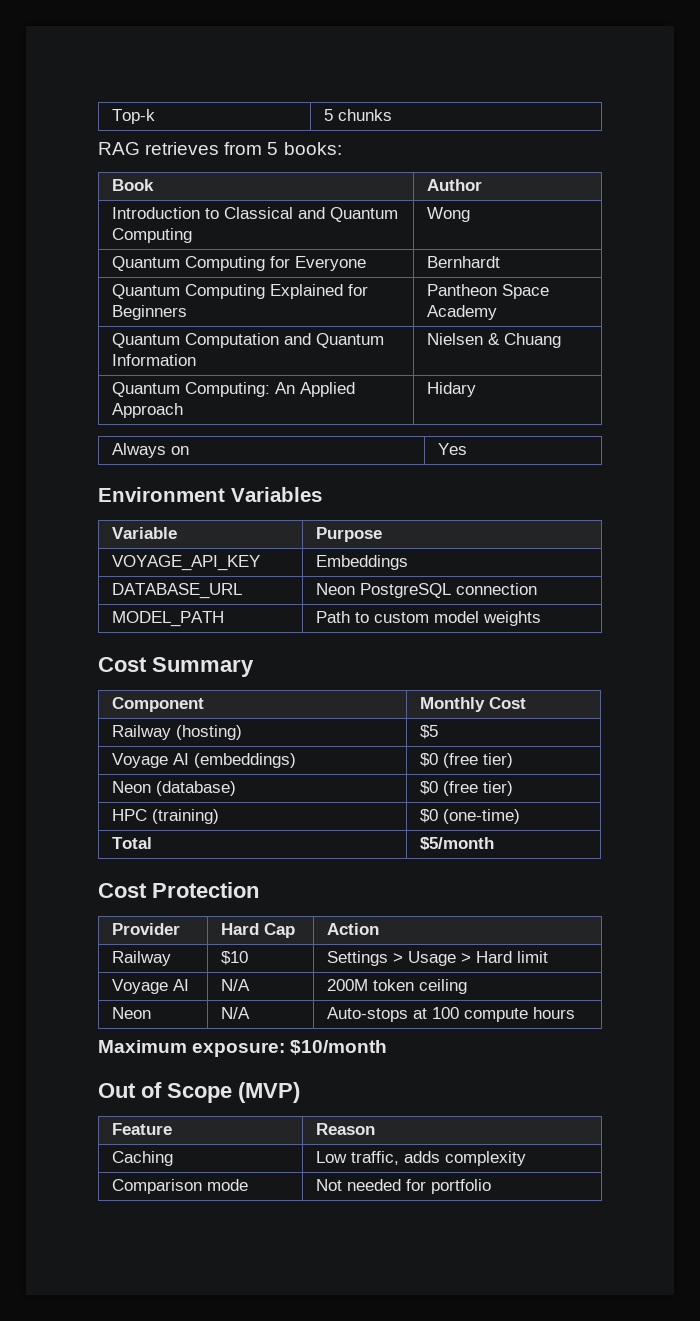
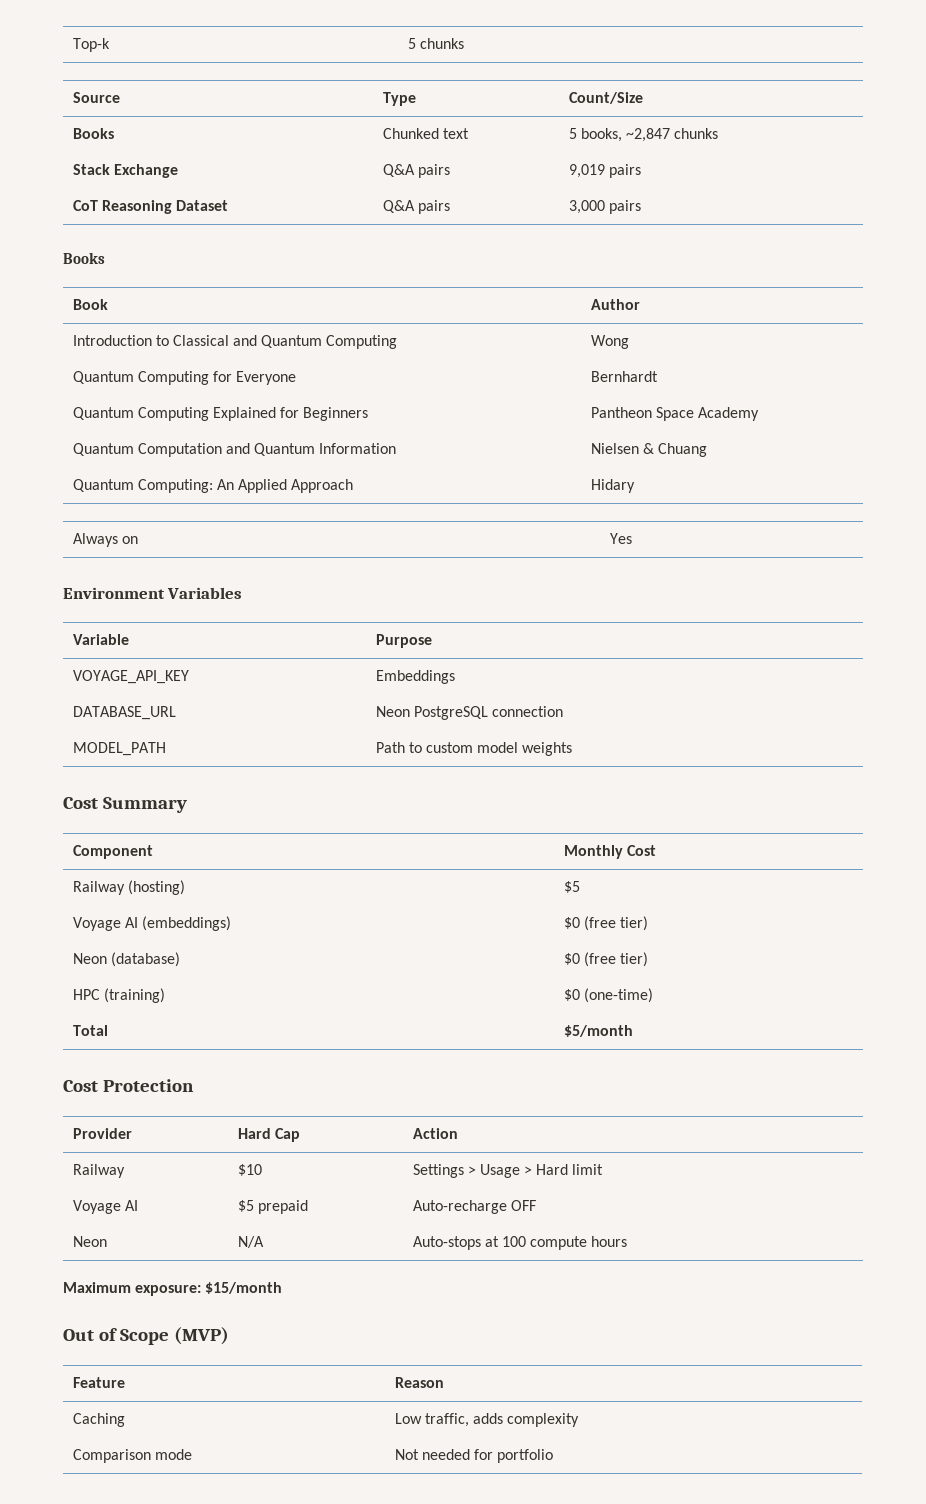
- RAG retrieves from 5 books:
+ Source | Type | Count/Size
+ Books | Chunked text | 5 books, ~2,847 chunks
+ Stack Exchange | Q&A pairs | 9,019 pairs
+ CoT Reasoning Dataset | Q&A pairs | 3,000 pairs
+ Books
- Voyage AI | N/A | 200M token ceiling
+ Voyage AI | $5 prepaid | Auto-recharge OFF
- Maximum exposure: $10/month
+ Maximum exposure: $15/month

